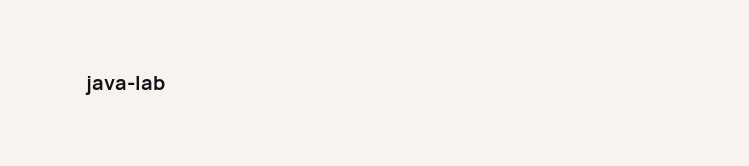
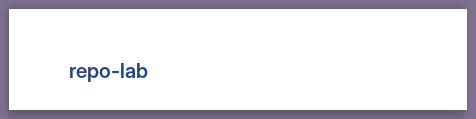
- java-lab
+ repo-lab

